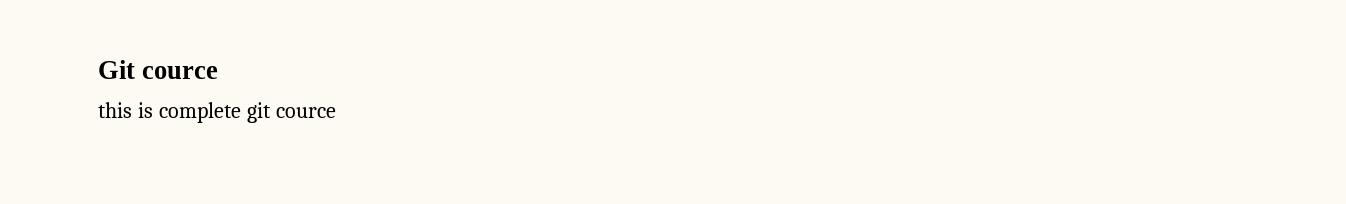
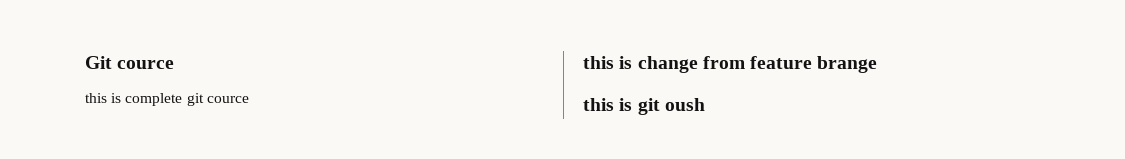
+ this is change from feature brange
+ this is git oush

